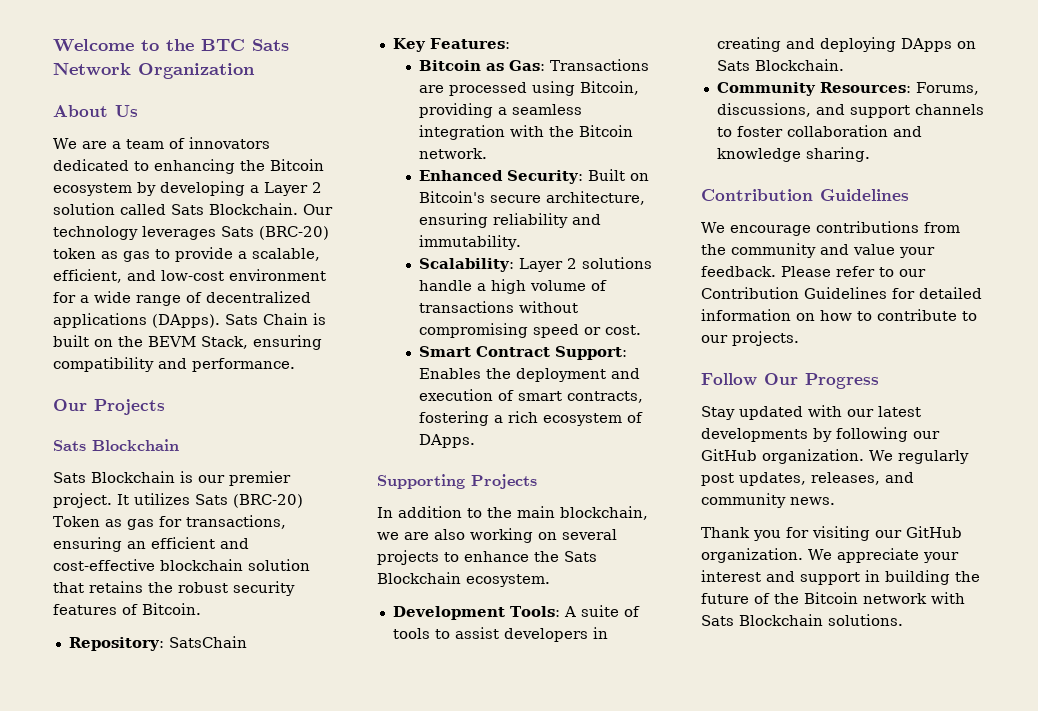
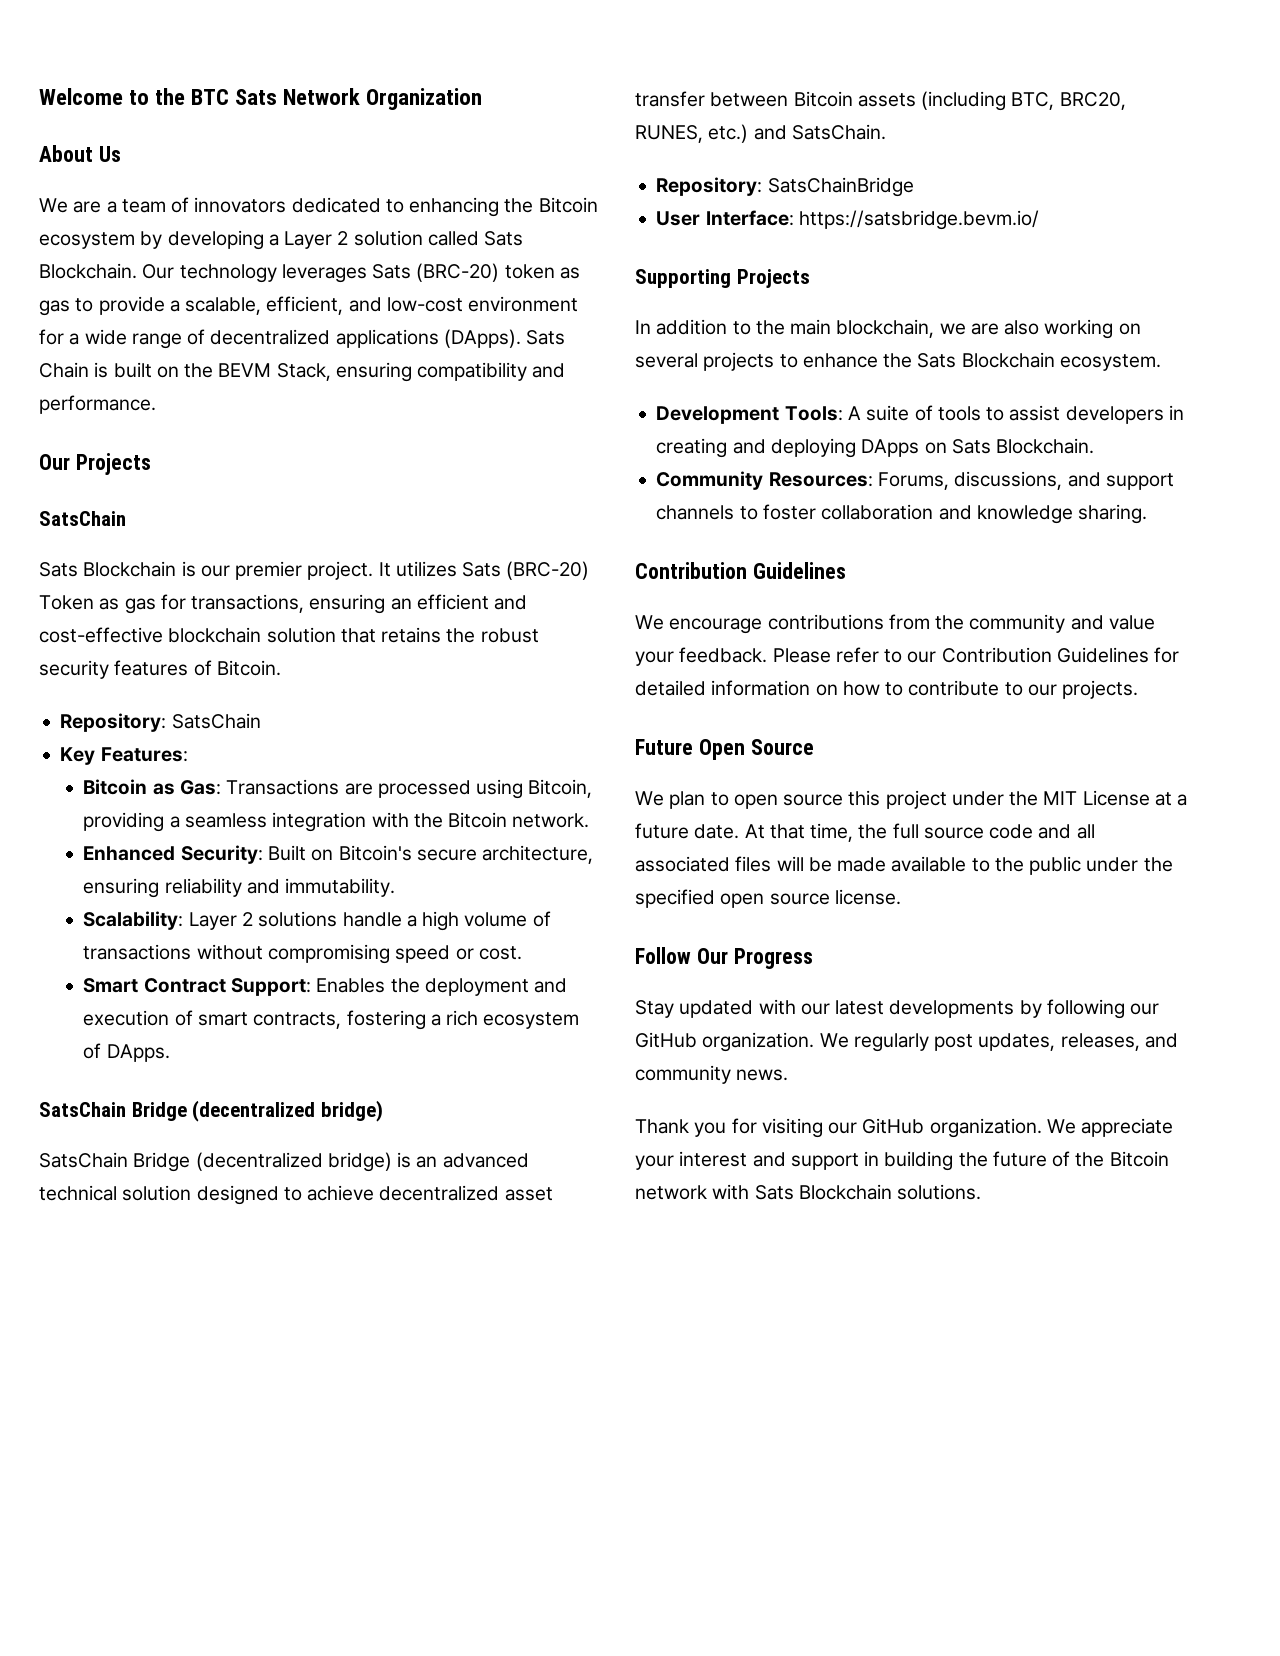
  Our Projects
- Sats Blockchain
+ SatsChain
  Smart Contract Support: Enables the deployment and execution of smart contracts, fostering a rich ecosystem of DApps.
+ SatsChain Bridge (decentralized bridge)
+ SatsChain Bridge (decentralized bridge) is an advanced technical solution designed to achieve decentralized asset transfer between Bitcoin assets (including BTC, BRC20, RUNES, etc.) and SatsChain.
+ Repository: SatsChainBridge
+ User Interface: https://satsbridge.bevm.io/
+ Future Open Source
+ We plan to open source this project under the MIT License at a future date. At that time, the full source code and all associated files will be made available to the public under the specified open source license.

